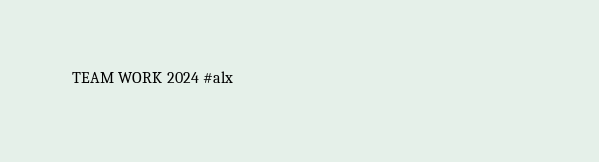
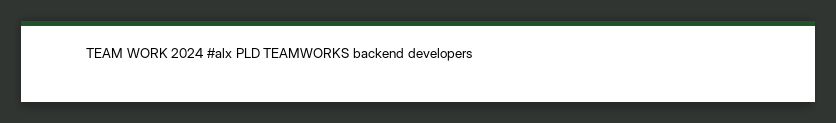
- TEAM WORK 2024 #alx
+ TEAM WORK 2024 #alx PLD TEAMWORKS backend developers

